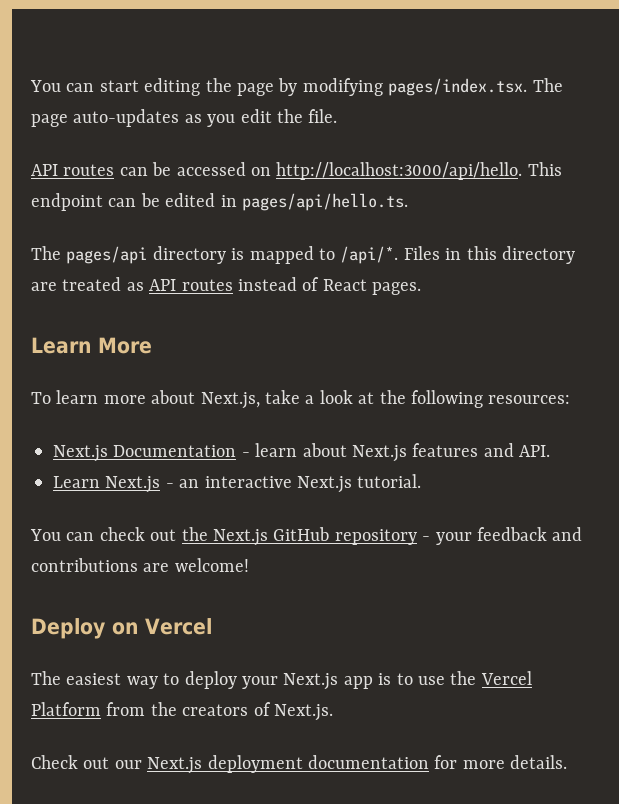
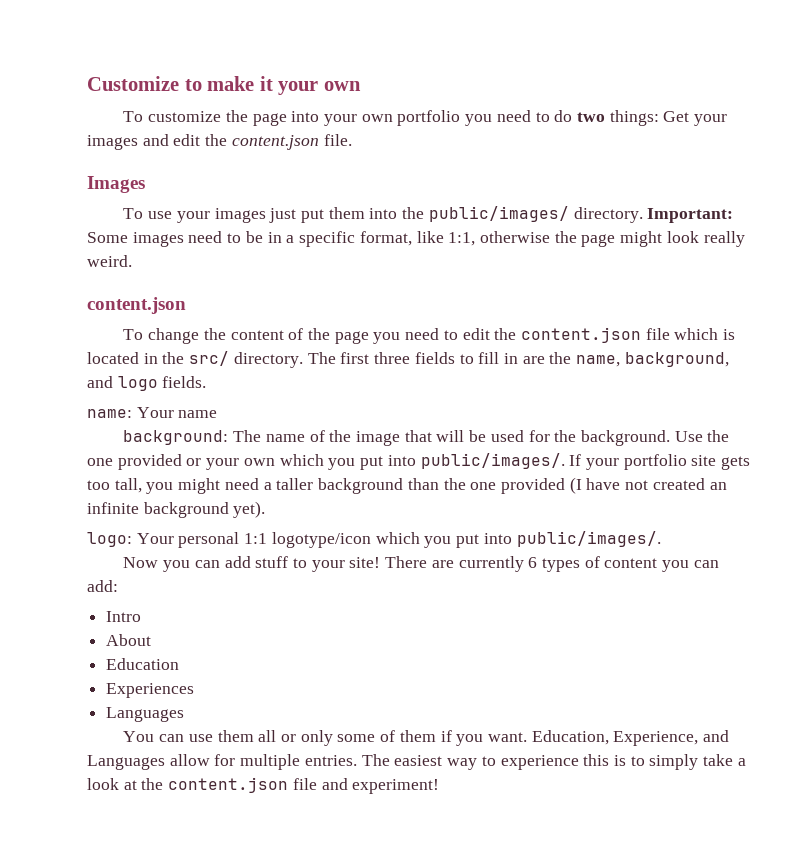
- You can start editing the page by modifying pages/index.tsx. The page auto-updates as you edit the file.
- API routes can be accessed on http://localhost:3000/api/hello. This endpoint can be edited in pages/api/hello.ts.
- The pages/api directory is mapped to /api/*. Files in this directory are treated as API routes instead of React pages.
- Learn More
- To learn more about Next.js, take a look at the following resources:
- Next.js Documentation - learn about Next.js features and API.
- Learn Next.js - an interactive Next.js tutorial.
- You can check out the Next.js GitHub repository - your feedback and contributions are welcome!
- Deploy on Vercel
- The easiest way to deploy your Next.js app is to use the Vercel Platform from the creators of Next.js.
- Check out our Next.js deployment documentation for more details.
+ Customize to make it your own
+ To customize the page into your own portfolio you need to do two things: Get your images and edit the content.json file.
+ Images
+ To use your images just put them into the public/images/ directory. Important: Some images need to be in a specific format, like 1:1, otherwise the page might look really weird.
+ content.json
+ To change the content of the page you need to edit the content.json file which is located in the src/ directory. The first three fields to fill in are the name, background, and logo fields.
+ name: Your name
+ background: The name of the image that will be used for the background. Use the one provided or your own which you put into public/images/. If your portfolio site gets too tall, you might need a taller background than the one provided (I have not created an infinite background yet).
+ logo: Your personal 1:1 logotype/icon which you put into public/images/.
+ Now you can add stuff to your site! There are currently 6 types of content you can add:
+ Intro
+ About
+ Education
+ Experiences
+ Languages
+ You can use them all or only some of them if you want. Education, Experience, and Languages allow for multiple entries. The easiest way to experience this is to simply take a look at the content.json file and experiment!

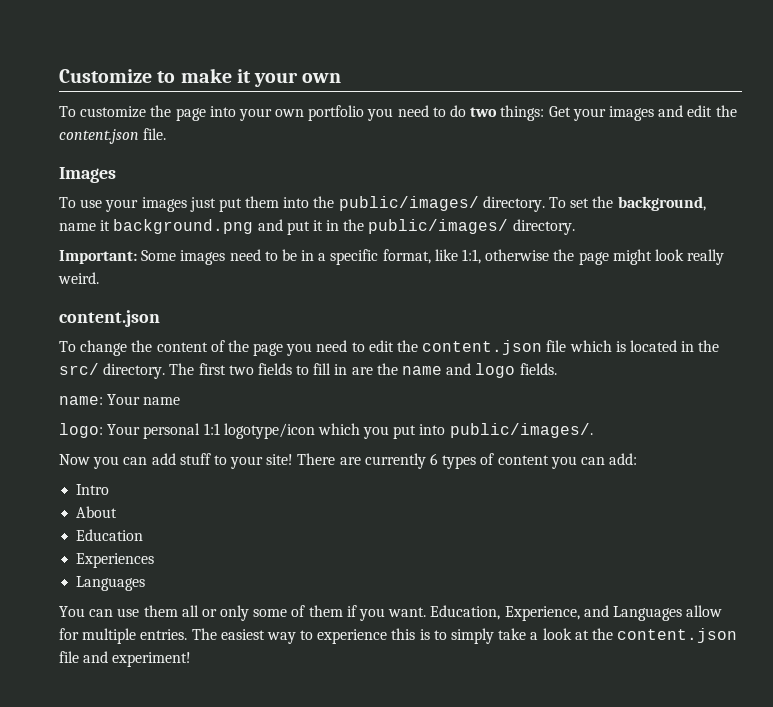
- To use your images just put them into the public/images/ directory. Important: Some images need to be in a specific format, like 1:1, otherwise the page might look really weird.
+ To use your images just put them into the public/images/ directory. To set the background, name it background.png and put it in the public/images/ directory.
+ Important: Some images need to be in a specific format, like 1:1, otherwise the page might look really weird.
- The first three fields to fill in are the name, background, and logo fields.
+ The first two fields to fill in are the name and logo fields.
- background: The name of the image that will be used for the background. Use the one provided or your own which you put into public/images/. If your portfolio site gets too tall, you might need a taller background than the one provided (I have not created an infinite background yet).

